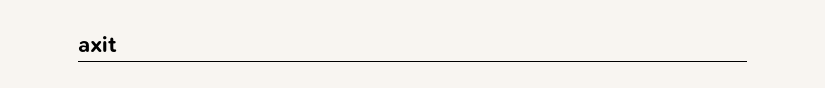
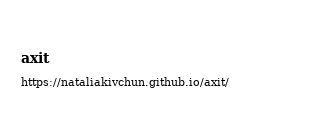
+ https://nataliakivchun.github.io/axit/

